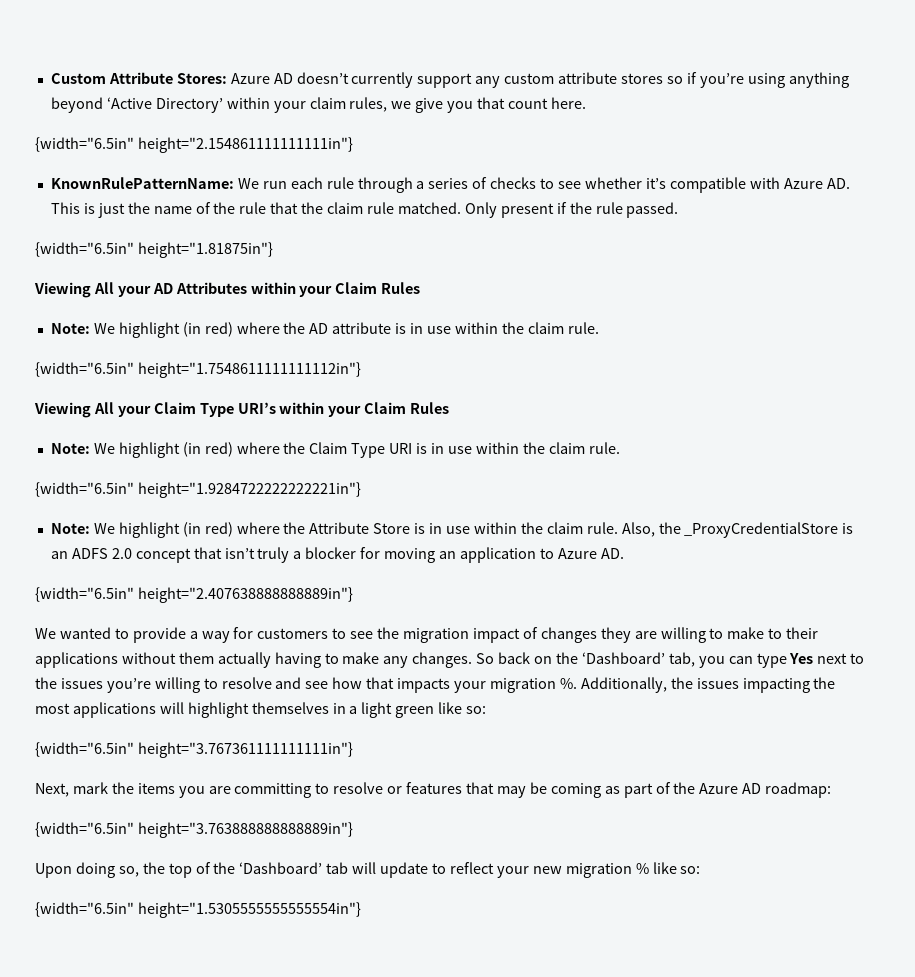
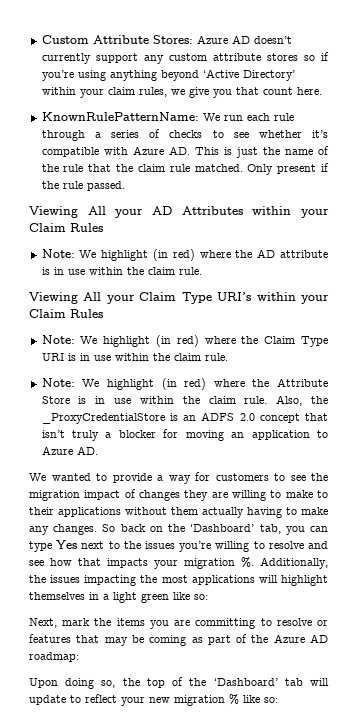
- {width="6.5in" height="2.154861111111111in"}
- {width="6.5in" height="1.81875in"}
- {width="6.5in" height="1.7548611111111112in"}
- {width="6.5in" height="1.9284722222222221in"}
- {width="6.5in" height="2.407638888888889in"}
- {width="6.5in" height="3.767361111111111in"}
- {width="6.5in" height="3.763888888888889in"}
- {width="6.5in" height="1.5305555555555554in"}

